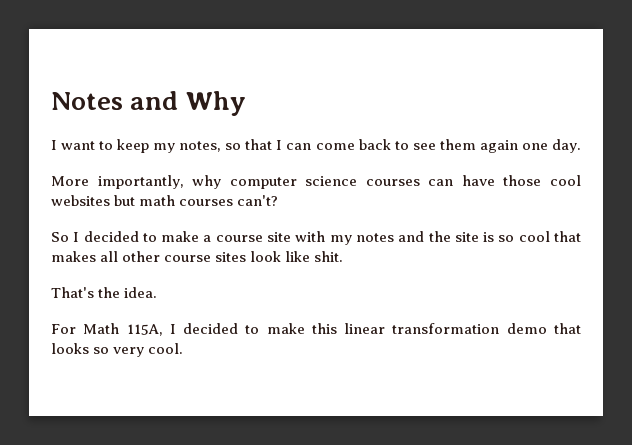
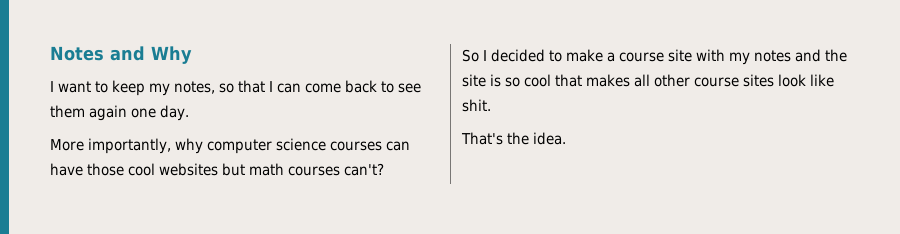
- For Math 115A, I decided to make this linear transformation demo that looks so very cool.

